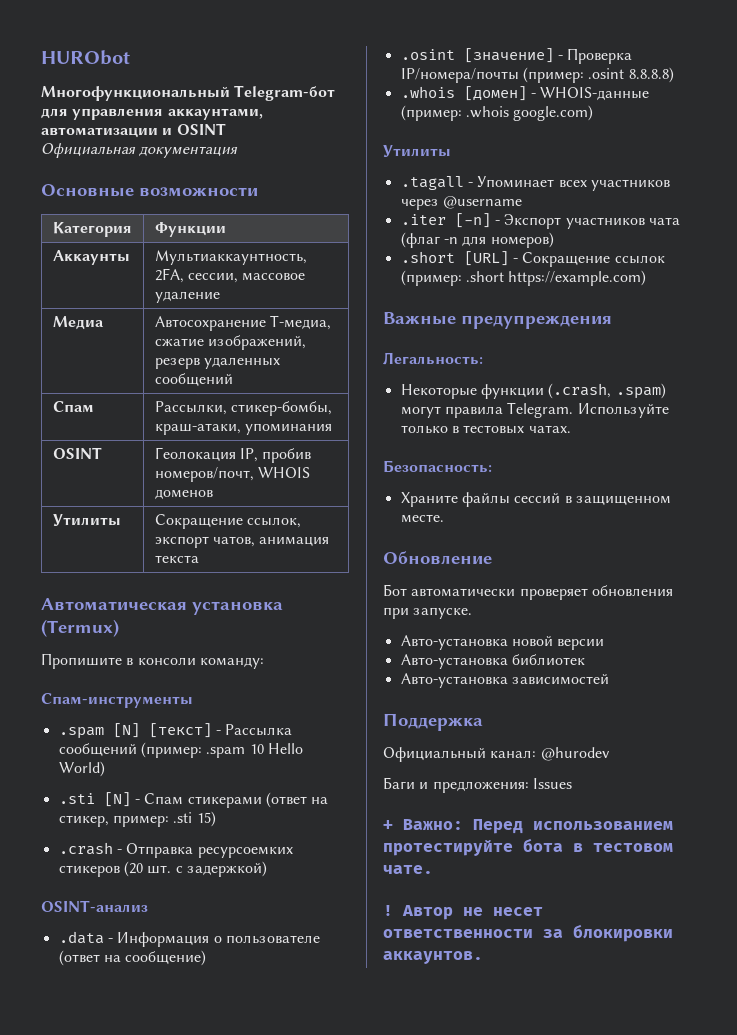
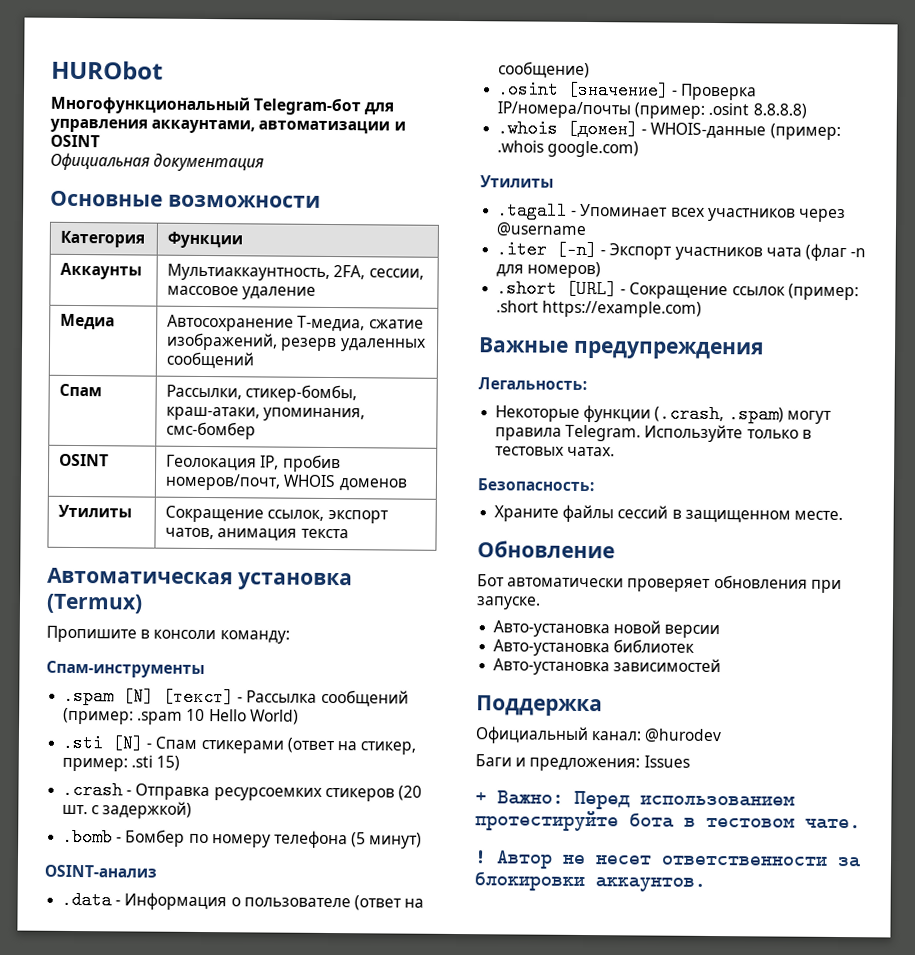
- Спам | Рассылки, стикер-бомбы, краш-атаки, упоминания
+ Спам | Рассылки, стикер-бомбы, краш-атаки, упоминания, смс-бомбер
+ .bomb - Бомбер по номеру телефона (5 минут)

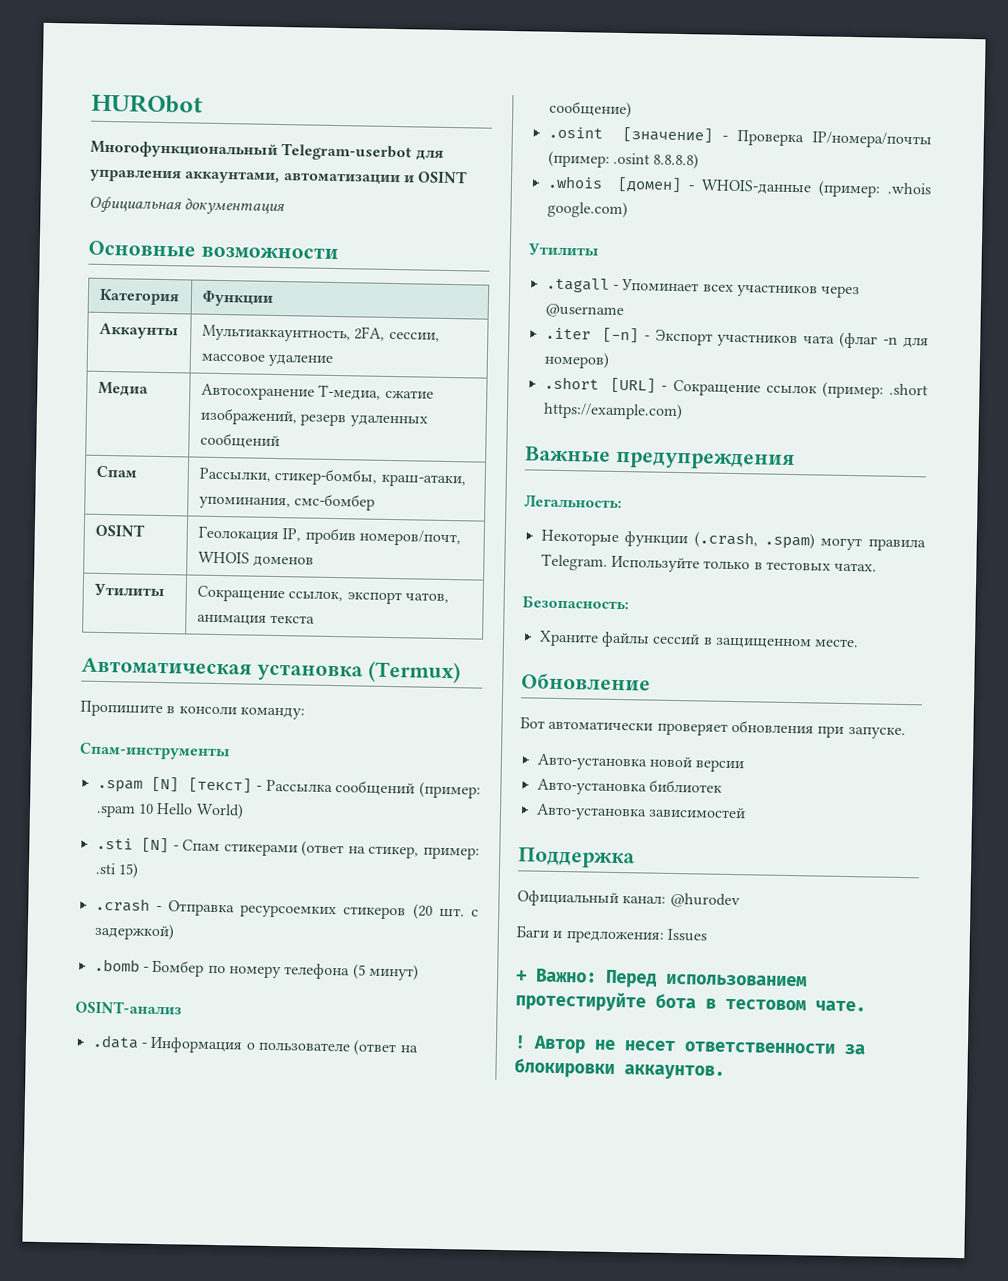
- Многофункциональный Telegram-бот для управления аккаунтами, автоматизации и OSINT
+ Многофункциональный Telegram-userbot для управления аккаунтами, автоматизации и OSINT

